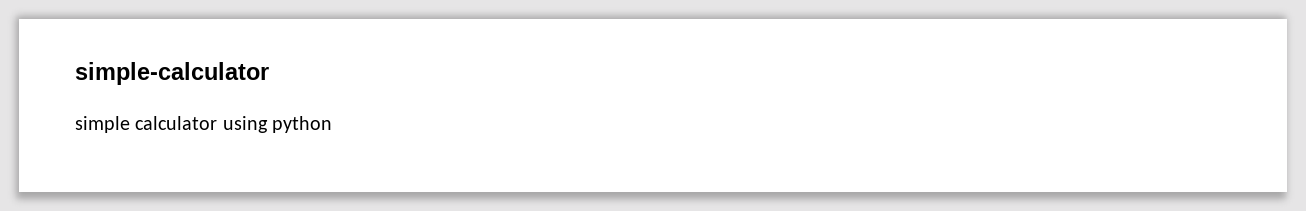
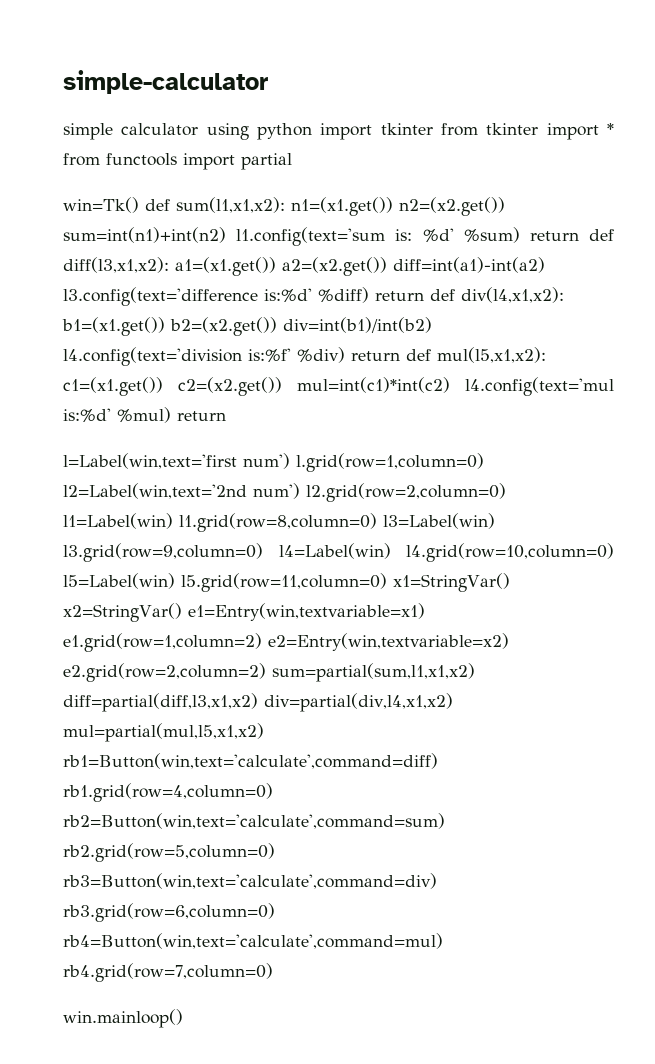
- simple calculator using python
+ simple calculator using python import tkinter from tkinter import * from functools import partial
+ win=Tk() def sum(l1,x1,x2): n1=(x1.get()) n2=(x2.get()) sum=int(n1)+int(n2) l1.config(text='sum is: %d' %sum) return def diff(l3,x1,x2): a1=(x1.get()) a2=(x2.get()) diff=int(a1)-int(a2) l3.config(text='difference is:%d' %diff) return def div(l4,x1,x2): b1=(x1.get()) b2=(x2.get()) div=int(b1)/int(b2) l4.config(text='division is:%f' %div) return def mul(l5,x1,x2): c1=(x1.get()) c2=(x2.get()) mul=int(c1)*int(c2) l4.config(text='mul is:%d' %mul) return
+ l=Label(win,text='first num') l.grid(row=1,column=0) l2=Label(win,text='2nd num') l2.grid(row=2,column=0) l1=Label(win) l1.grid(row=8,column=0) l3=Label(win) l3.grid(row=9,column=0) l4=Label(win) l4.grid(row=10,column=0) l5=Label(win) l5.grid(row=11,column=0) x1=StringVar() x2=StringVar() e1=Entry(win,textvariable=x1) e1.grid(row=1,column=2) e2=Entry(win,textvariable=x2) e2.grid(row=2,column=2) sum=partial(sum,l1,x1,x2) diff=partial(diff,l3,x1,x2) div=partial(div,l4,x1,x2) mul=partial(mul,l5,x1,x2) rb1=Button(win,text='calculate',command=diff) rb1.grid(row=4,column=0) rb2=Button(win,text='calculate',command=sum) rb2.grid(row=5,column=0) rb3=Button(win,text='calculate',command=div) rb3.grid(row=6,column=0) rb4=Button(win,text='calculate',command=mul) rb4.grid(row=7,column=0)
+ win.mainloop()

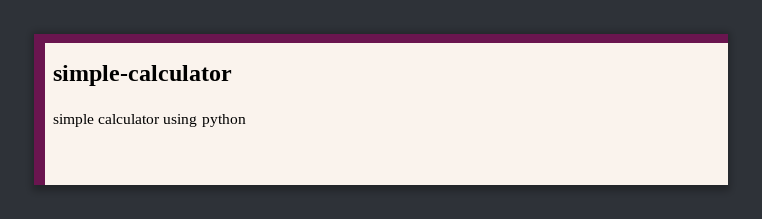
- simple calculator using python import tkinter from tkinter import * from functools import partial
- win=Tk() def sum(l1,x1,x2): n1=(x1.get()) n2=(x2.get()) sum=int(n1)+int(n2) l1.config(text='sum is: %d' %sum) return def diff(l3,x1,x2): a1=(x1.get()) a2=(x2.get()) diff=int(a1)-int(a2) l3.config(text='difference is:%d' %diff) return def div(l4,x1,x2): b1=(x1.get()) b2=(x2.get()) div=int(b1)/int(b2) l4.config(text='division is:%f' %div) return def mul(l5,x1,x2): c1=(x1.get()) c2=(x2.get()) mul=int(c1)*int(c2) l4.config(text='mul is:%d' %mul) return
- l=Label(win,text='first num') l.grid(row=1,column=0) l2=Label(win,text='2nd num') l2.grid(row=2,column=0) l1=Label(win) l1.grid(row=8,column=0) l3=Label(win) l3.grid(row=9,column=0) l4=Label(win) l4.grid(row=10,column=0) l5=Label(win) l5.grid(row=11,column=0) x1=StringVar() x2=StringVar() e1=Entry(win,textvariable=x1) e1.grid(row=1,column=2) e2=Entry(win,textvariable=x2) e2.grid(row=2,column=2) sum=partial(sum,l1,x1,x2) diff=partial(diff,l3,x1,x2) div=partial(div,l4,x1,x2) mul=partial(mul,l5,x1,x2) rb1=Button(win,text='calculate',command=diff) rb1.grid(row=4,column=0) rb2=Button(win,text='calculate',command=sum) rb2.grid(row=5,column=0) rb3=Button(win,text='calculate',command=div) rb3.grid(row=6,column=0) rb4=Button(win,text='calculate',command=mul) rb4.grid(row=7,column=0)
- win.mainloop()
+ simple calculator using python

